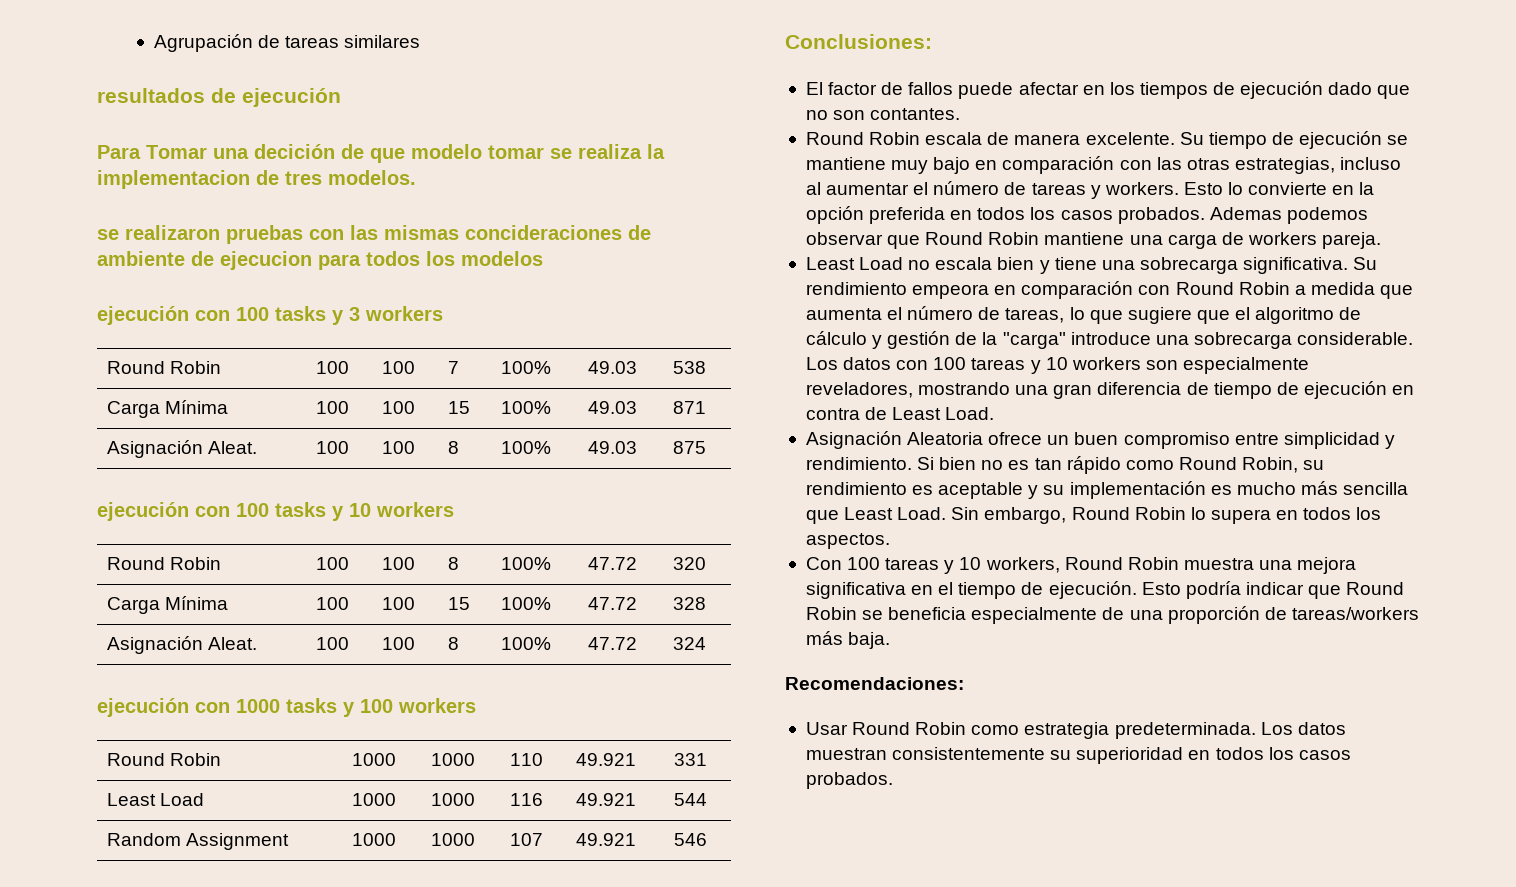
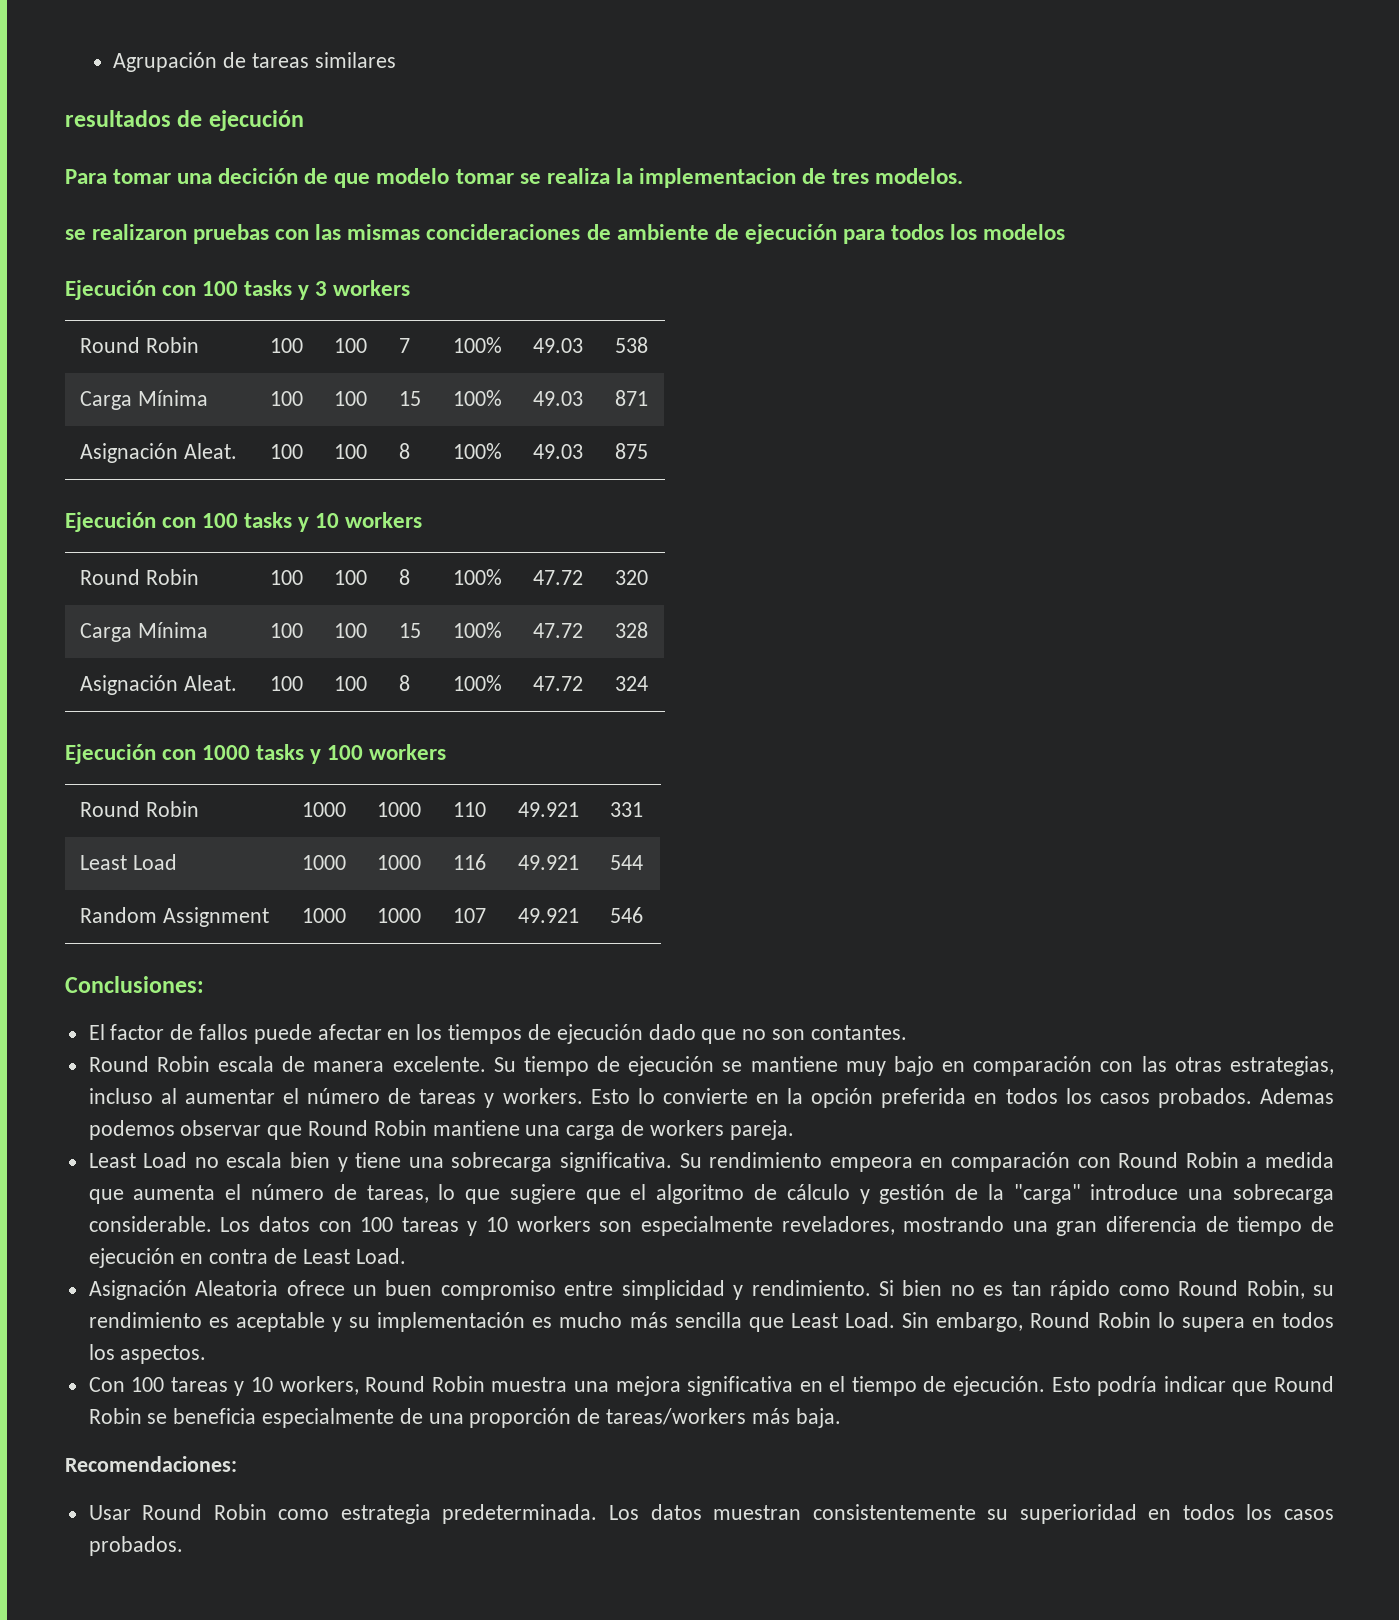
- Para Tomar una decición de que modelo tomar se realiza la implementacion de tres modelos.
+ Para tomar una decición de que modelo tomar se realiza la implementacion de tres modelos.
- se realizaron pruebas con las mismas concideraciones de ambiente de ejecucion para todos los modelos
+ se realizaron pruebas con las mismas concideraciones de ambiente de ejecución para todos los modelos
- ejecución con 100 tasks y 3 workers
+ Ejecución con 100 tasks y 3 workers
- ejecución con 100 tasks y 10 workers
+ Ejecución con 100 tasks y 10 workers
- ejecución con 1000 tasks y 100 workers
+ Ejecución con 1000 tasks y 100 workers

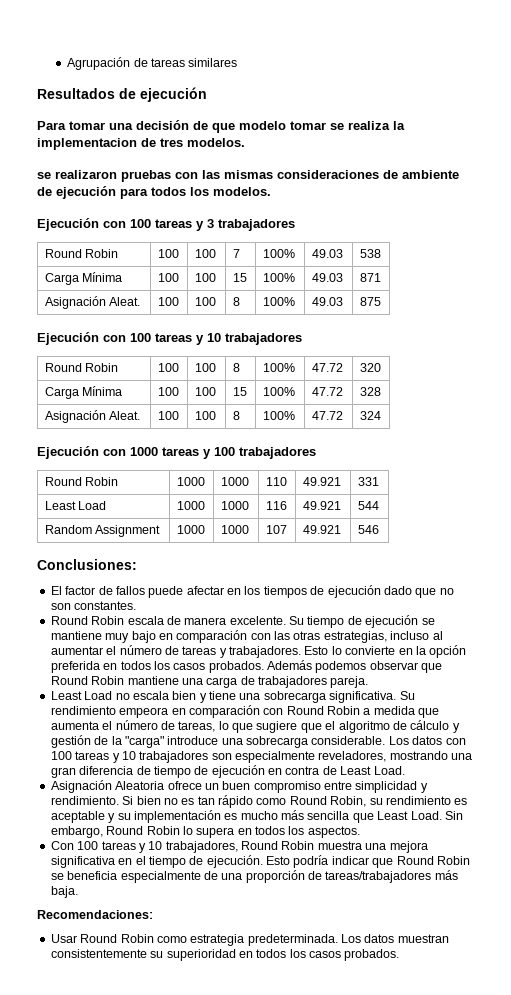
- resultados de ejecución
+ Resultados de ejecución
- Para tomar una decición de que modelo tomar se realiza la implementacion de tres modelos.
+ Para tomar una decisión de que modelo tomar se realiza la implementacion de tres modelos.
- se realizaron pruebas con las mismas concideraciones de ambiente de ejecución para todos los modelos
- Ejecución con 100 tasks y 3 workers
+ se realizaron pruebas con las mismas consideraciones de ambiente de ejecución para todos los modelos.
+ Ejecución con 100 tareas y 3 trabajadores
- Ejecución con 100 tasks y 10 workers
+ Ejecución con 100 tareas y 10 trabajadores
- Ejecución con 1000 tasks y 100 workers
+ Ejecución con 1000 tareas y 100 trabajadores
- El factor de fallos puede afectar en los tiempos de ejecución dado que no son contantes.
+ El factor de fallos puede afectar en los tiempos de ejecución dado que no son constantes.
- Su tiempo de ejecución se mantiene muy bajo en comparación con las otras estrategias, incluso al aumentar el número de tareas y workers.
+ Su tiempo de ejecución se mantiene muy bajo en comparación con las otras estrategias, incluso al aumentar el número de tareas y trabajadores.
- Ademas podemos observar que Round Robin mantiene una carga de workers pareja.
+ Además podemos observar que Round Robin mantiene una carga de trabajadores pareja.
- Los datos con 100 tareas y 10 workers son especialmente reveladores, mostrando una gran diferencia de tiempo de ejecución en contra de Least Load.
+ Los datos con 100 tareas y 10 trabajadores son especialmente reveladores, mostrando una gran diferencia de tiempo de ejecución en contra de Least Load.
- Con 100 tareas y 10 workers, Round Robin muestra una mejora significativa en el tiempo de ejecución.
+ Con 100 tareas y 10 trabajadores, Round Robin muestra una mejora significativa en el tiempo de ejecución.
- Esto podría indicar que Round Robin se beneficia especialmente de una proporción de tareas/workers más baja.
+ Esto podría indicar que Round Robin se beneficia especialmente de una proporción de tareas/trabajadores más baja.

